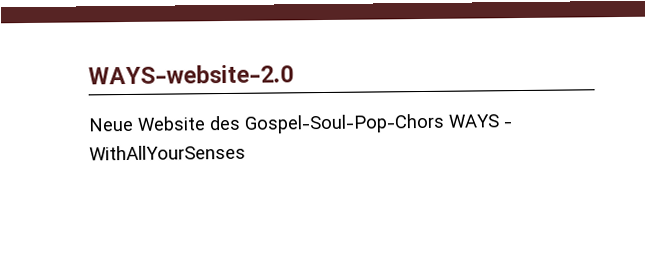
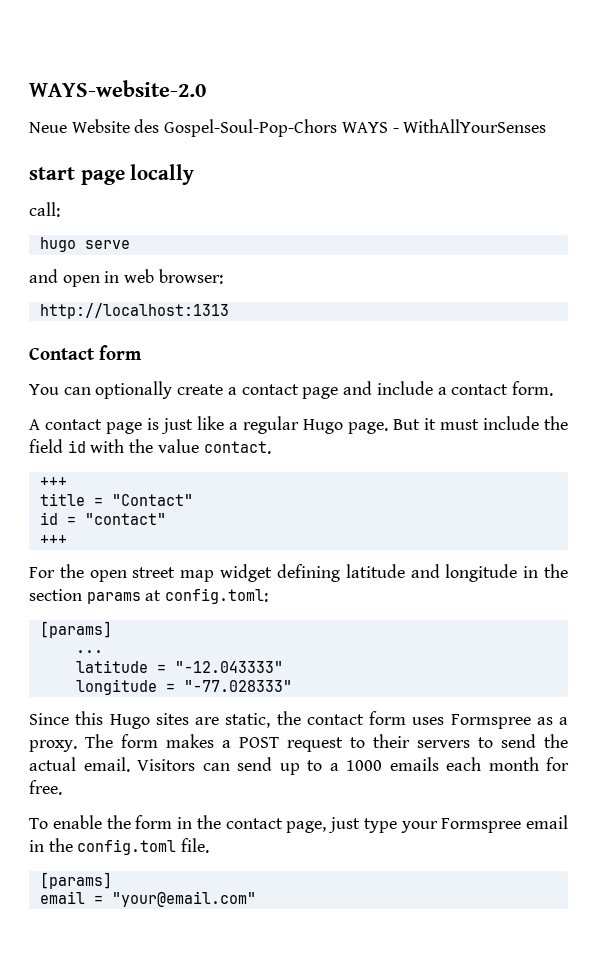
+ start page locally
+ call:
+ hugo serve
+ and open in web browser:
+ http://localhost:1313
+ Contact form
+ You can optionally create a contact page and include a contact form.
+ A contact page is just like a regular Hugo page. But it must include the field id with the value contact.
+ +++
+ title = "Contact"
+ id = "contact"
+ +++
+ For the open street map widget defining latitude and longitude in the section params at config.toml:
+ [params]
+ ...
+ latitude = "-12.043333"
+ longitude = "-77.028333"
+ Since this Hugo sites are static, the contact form uses Formspree as a proxy. The form makes a POST request to their servers to send the actual email. Visitors can send up to a 1000 emails each month for free.
+ To enable the form in the contact page, just type your Formspree email in the config.toml file.
+ [params]
+ email = "your@email.com"

